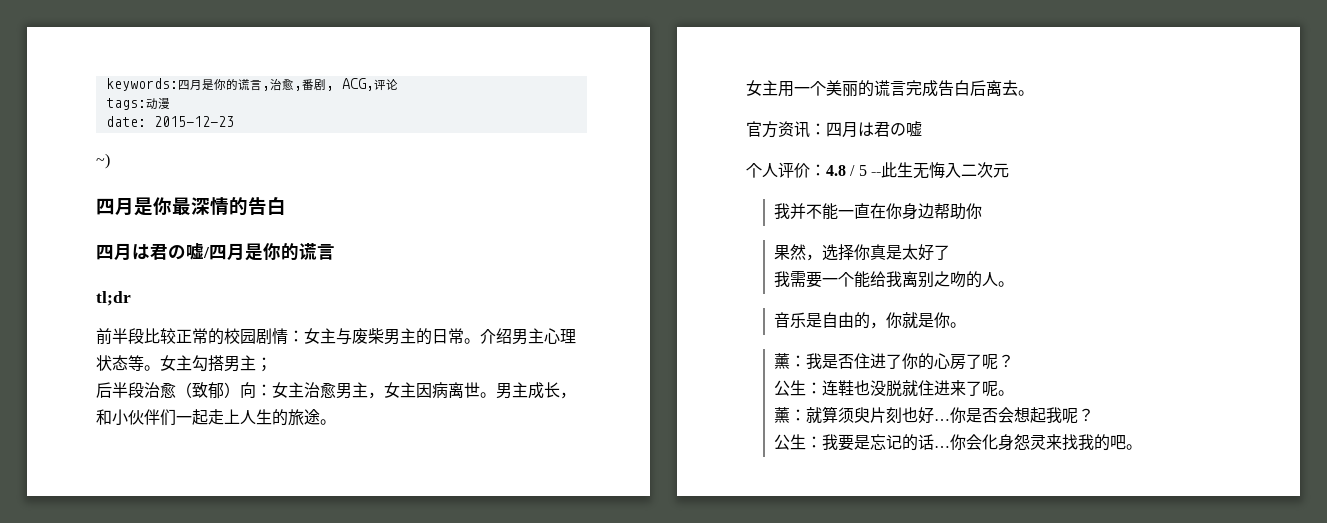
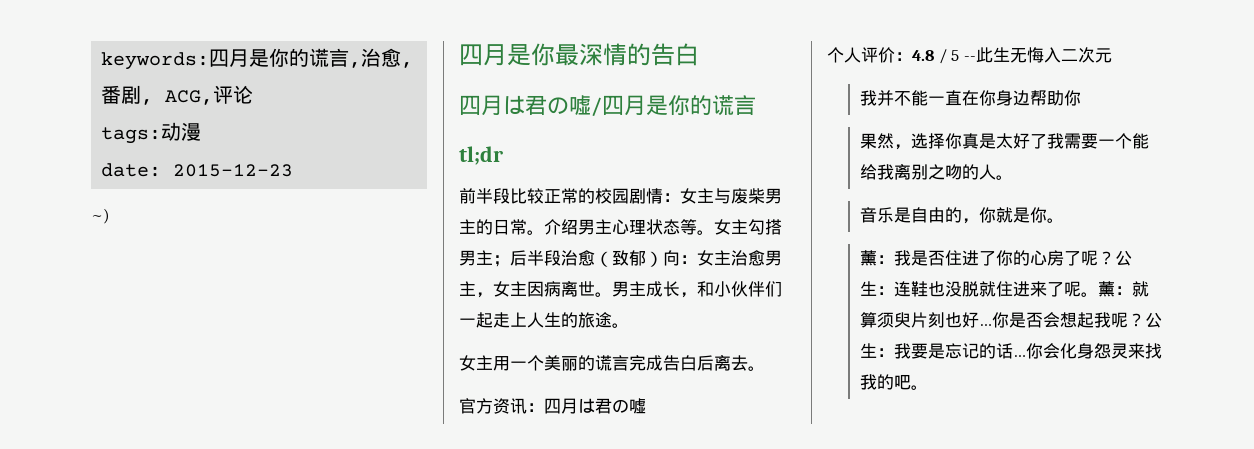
- 女主勾搭男主；
- 后半段治愈（致郁）向：女主治愈男主，女主因病离世。
+ 女主勾搭男主；后半段治愈（致郁）向：女主治愈男主，女主因病离世。
- 果然，选择你真是太好了
- 我需要一个能给我离别之吻的人。
+ 果然，选择你真是太好了我需要一个能给我离别之吻的人。
- 薰：我是否住进了你的心房了呢？
- 公生：连鞋也没脱就住进来了呢。
- 薰：就算须臾片刻也好…
+ 薰：我是否住进了你的心房了呢？公生：连鞋也没脱就住进来了呢。薰：就算须臾片刻也好…
- 你是否会想起我呢？
- 公生：我要是忘记的话…
+ 你是否会想起我呢？公生：我要是忘记的话…

